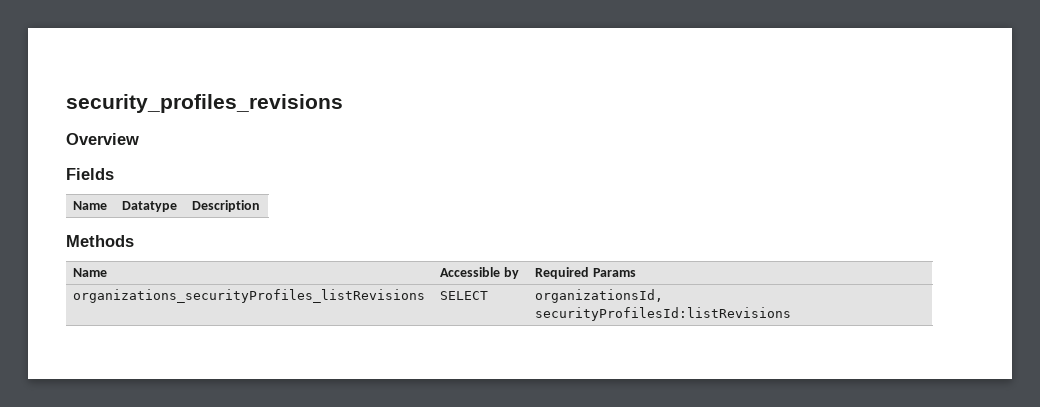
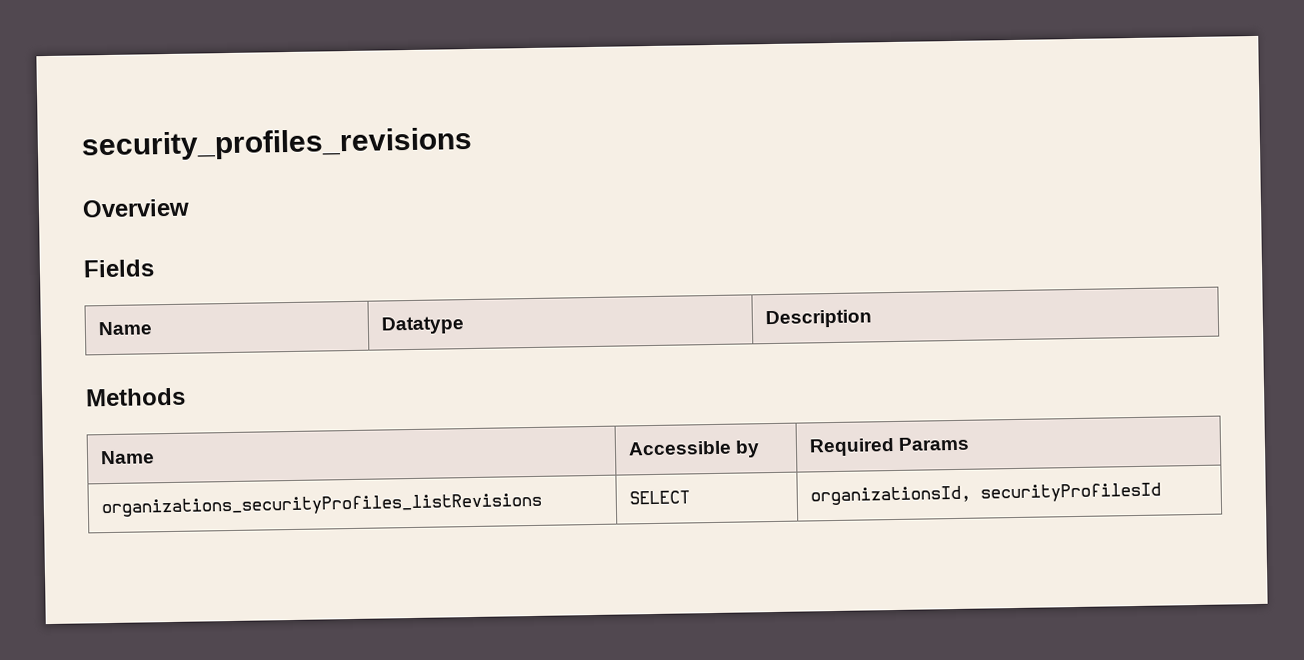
- organizations_securityProfiles_listRevisions | SELECT | organizationsId, securityProfilesId:listRevisions
+ organizations_securityProfiles_listRevisions | SELECT | organizationsId, securityProfilesId

